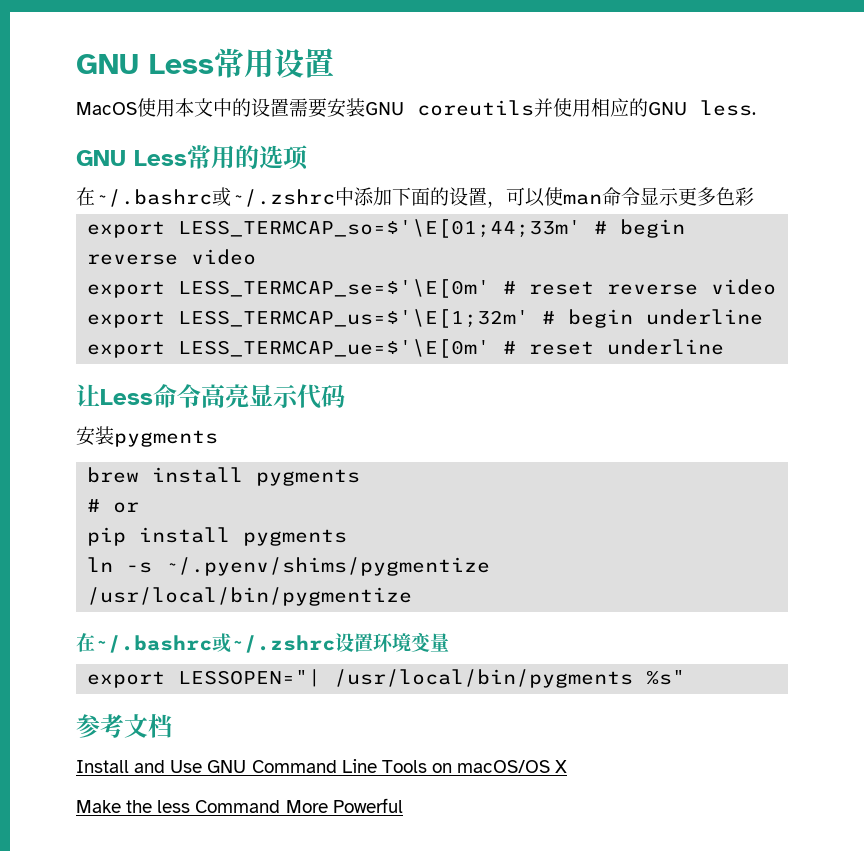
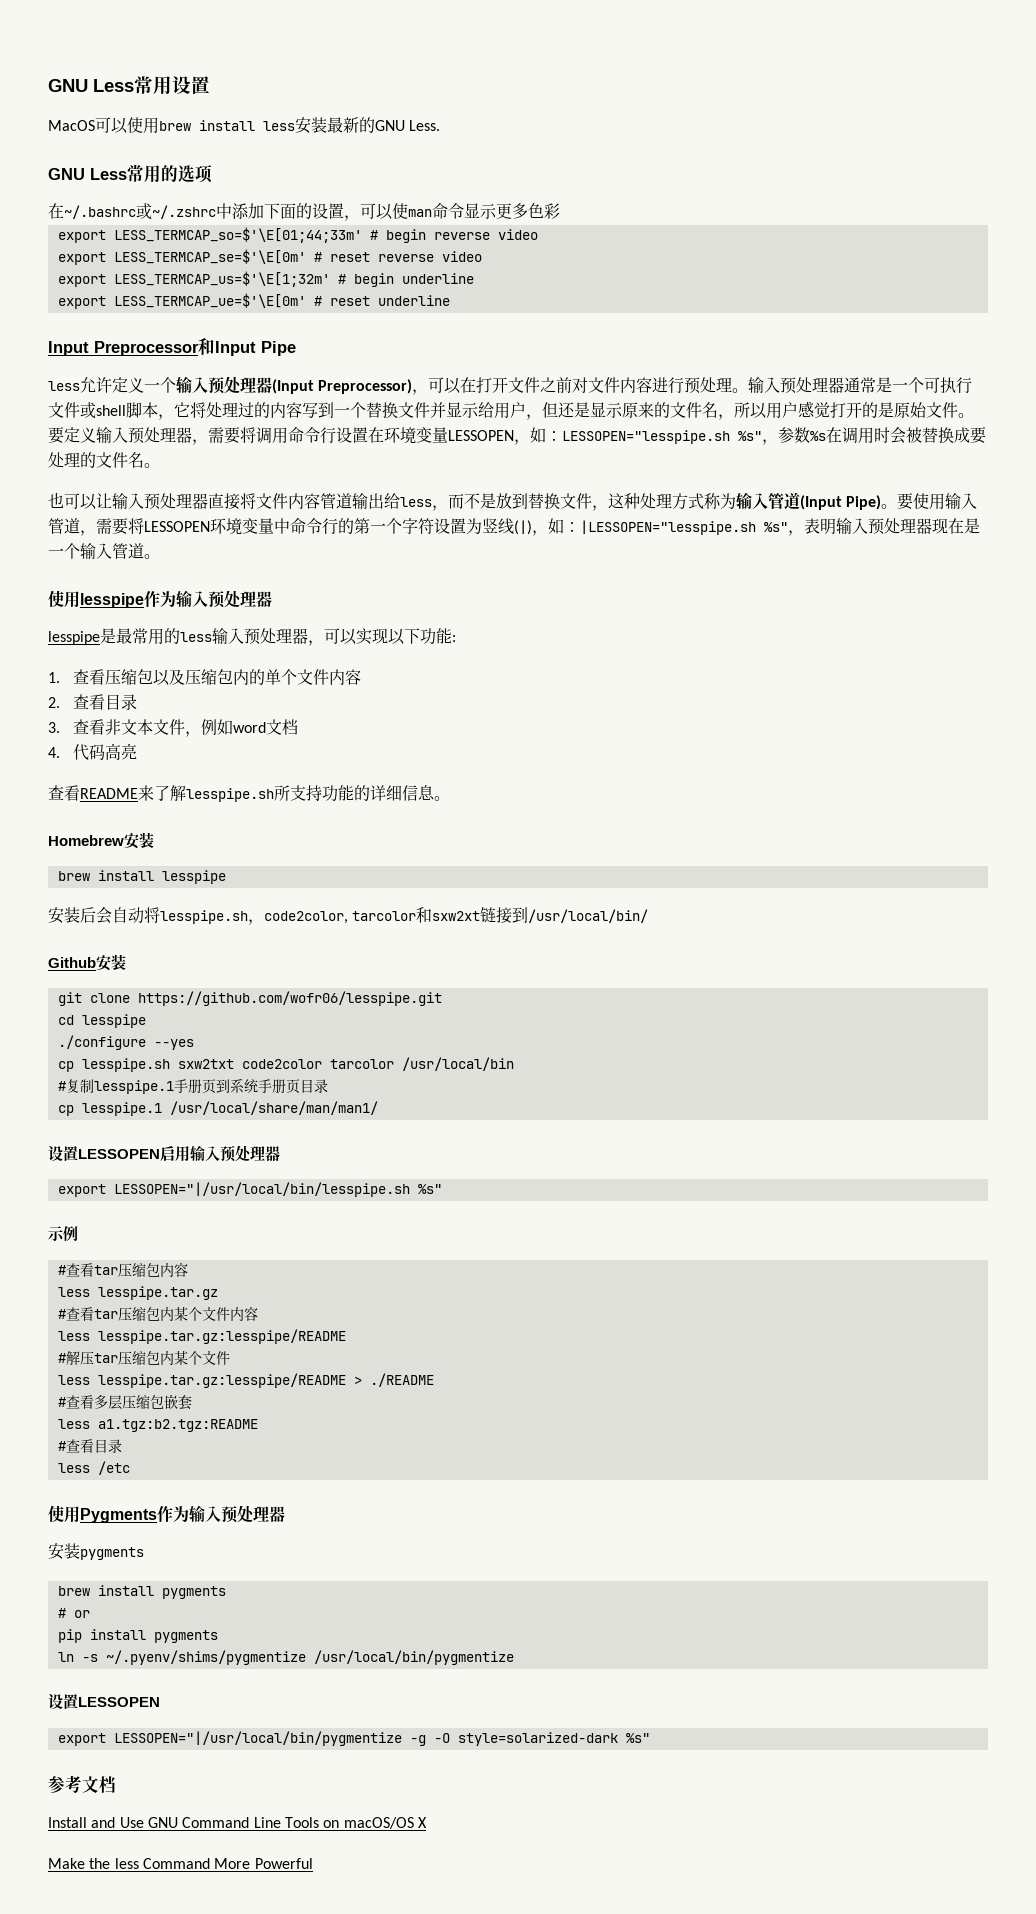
- MacOS使用本文中的设置需要安装GNU coreutils并使用相应的GNU less.
+ MacOS可以使用brew install less安装最新的GNU Less.
- 让Less命令高亮显示代码
+ Input Preprocessor和Input Pipe
+ less允许定义一个输入预处理器(Input Preprocessor)，可以在打开文件之前对文件内容进行预处理。输入预处理器通常是一个可执行文件或shell脚本，它将处理过的内容写到一个替换文件并显示给用户，但还是显示原来的文件名，所以用户感觉打开的是原始文件。要定义输入预处理器，需要将调用命令行设置在环境变量LESSOPEN，如：LESSOPEN="lesspipe.sh %s"，参数%s在调用时会被替换成要处理的文件名。
+ 也可以让输入预处理器直接将文件内容管道输出给less，而不是放到替换文件，这种处理方式称为输入管道(Input Pipe)。要使用输入管道，需要将LESSOPEN环境变量中命令行的第一个字符设置为竖线(|)，如：|LESSOPEN="lesspipe.sh %s"，表明输入预处理器现在是一个输入管道。
+ 使用lesspipe作为输入预处理器
+ lesspipe是最常用的less输入预处理器，可以实现以下功能:
+ 1.查看压缩包以及压缩包内的单个文件内容
+ 2.查看目录
+ 3.查看非文本文件，例如word文档
+ 4.代码高亮
+ 查看README来了解lesspipe.sh所支持功能的详细信息。
+ Homebrew安装
+ brew install lesspipe
+ 安装后会自动将lesspipe.sh，code2color, tarcolor和sxw2xt链接到/usr/local/bin/
+ Github安装
+ git clone https://github.com/wofr06/lesspipe.git
+ cd lesspipe
+ ./configure --yes
+ cp lesspipe.sh sxw2txt code2color tarcolor /usr/local/bin
+ #复制lesspipe.1手册页到系统手册页目录
+ cp lesspipe.1 /usr/local/share/man/man1/
+ 设置LESSOPEN启用输入预处理器
+ export LESSOPEN="|/usr/local/bin/lesspipe.sh %s"
+ 示例
+ #查看tar压缩包内容
+ less lesspipe.tar.gz
+ #查看tar压缩包内某个文件内容
+ less lesspipe.tar.gz:lesspipe/README
+ #解压tar压缩包内某个文件
+ less lesspipe.tar.gz:lesspipe/README > ./README
+ #查看多层压缩包嵌套
+ less a1.tgz:b2.tgz:README
+ #查看目录
+ less /etc
+ 使用Pygments作为输入预处理器
  ln -s ~/.pyenv/shims/pygmentize /usr/local/bin/pygmentize
- 在~/.bashrc或~/.zshrc设置环境变量
- export LESSOPEN="| /usr/local/bin/pygments %s"
+ 设置LESSOPEN
+ export LESSOPEN="|/usr/local/bin/pygmentize -g -O style=solarized-dark %s"

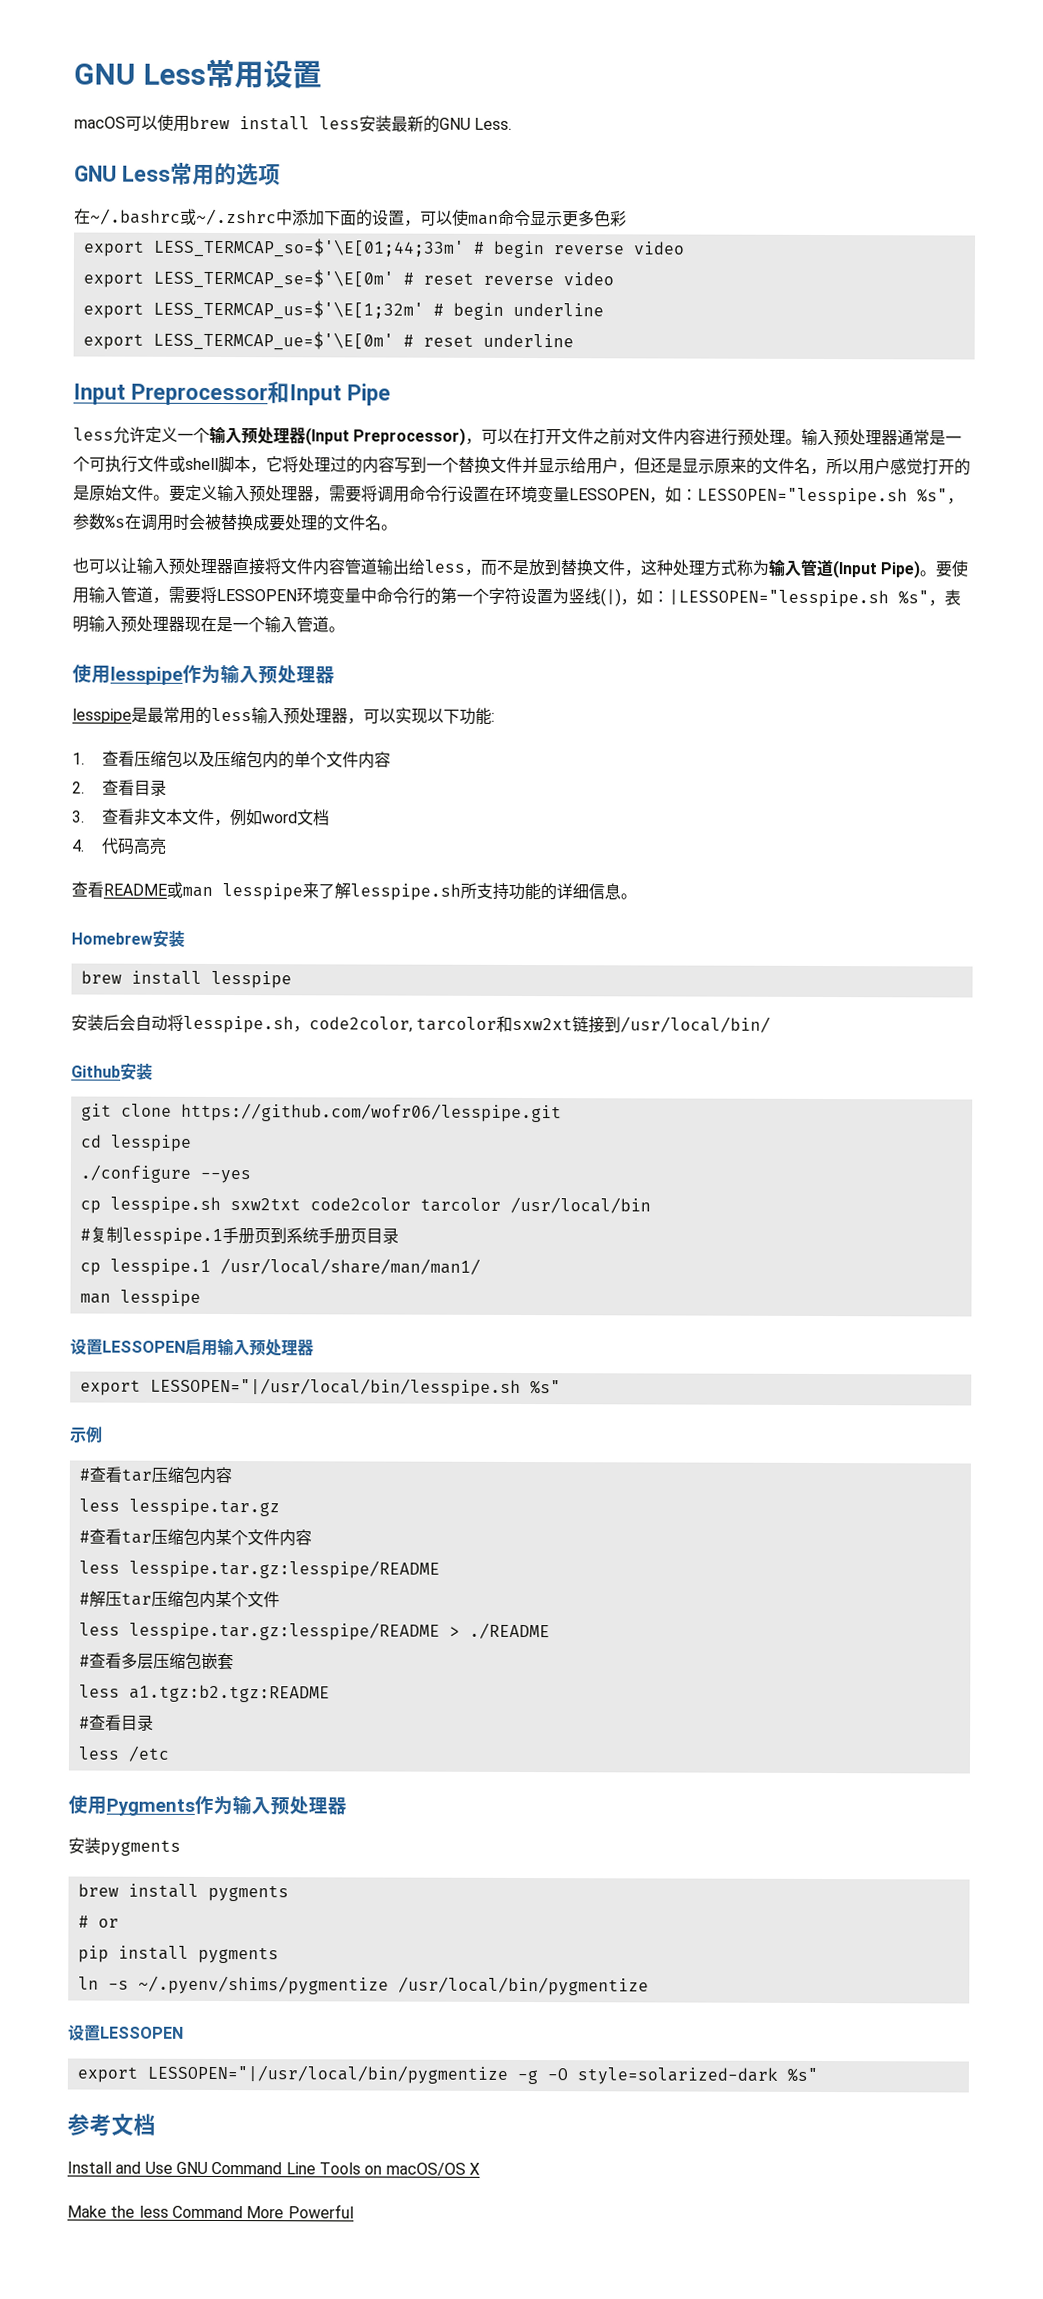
- MacOS可以使用brew install less安装最新的GNU Less.
+ macOS可以使用brew install less安装最新的GNU Less.
- 查看README来了解lesspipe.sh所支持功能的详细信息。
+ 查看README或man lesspipe来了解lesspipe.sh所支持功能的详细信息。
  cp lesspipe.1 /usr/local/share/man/man1/
+ man lesspipe

